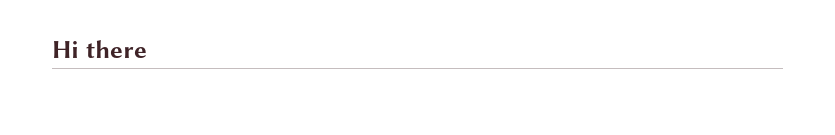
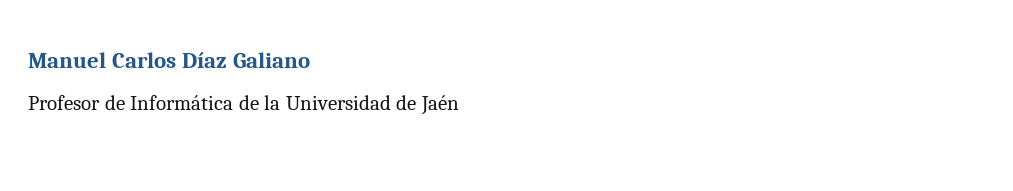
- Hi there
+ Manuel Carlos Díaz Galiano
+ Profesor de Informática de la Universidad de Jaén

